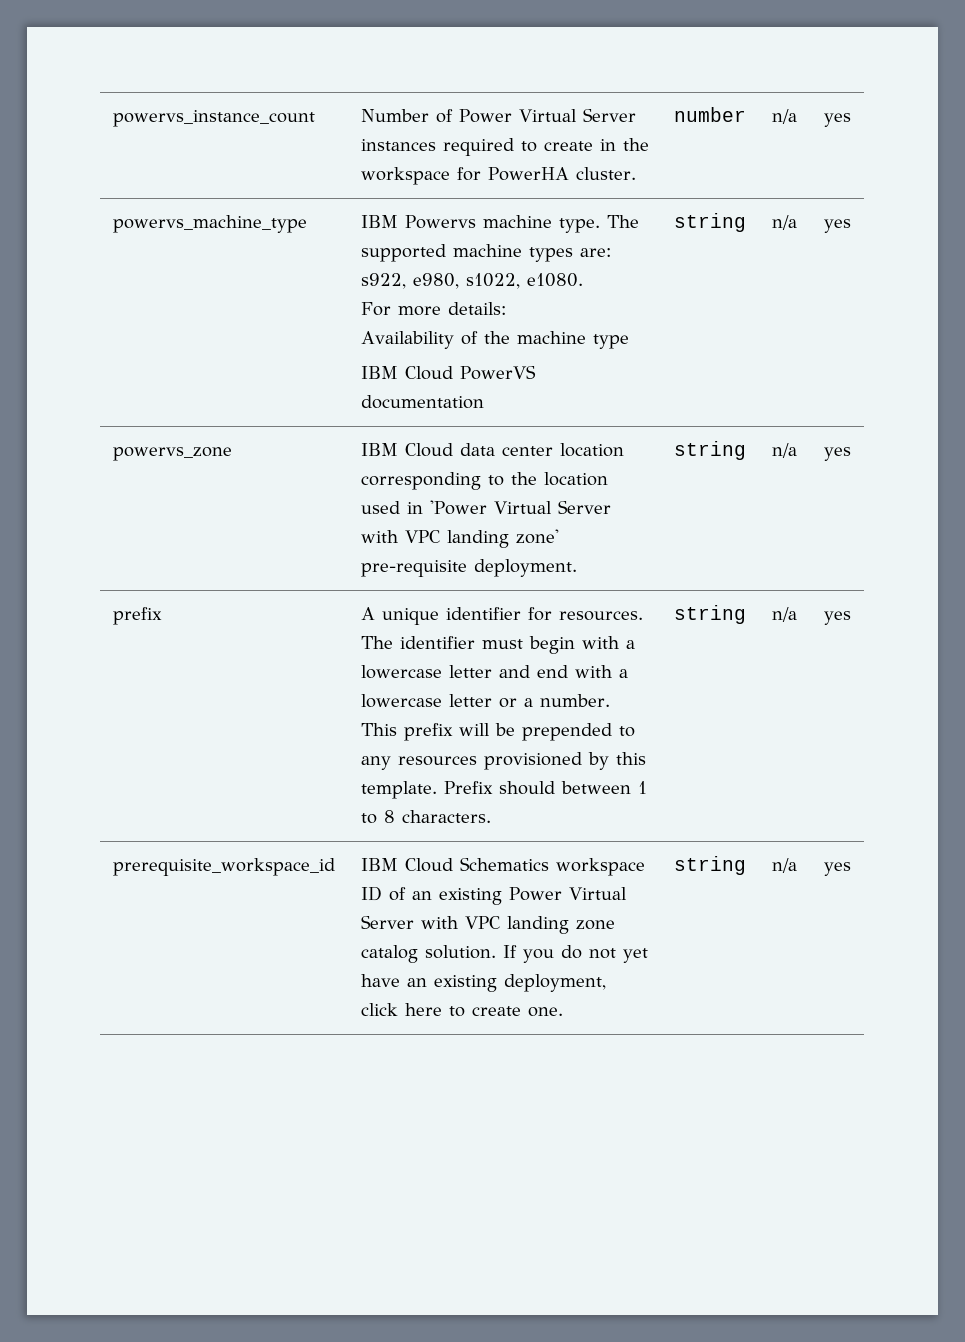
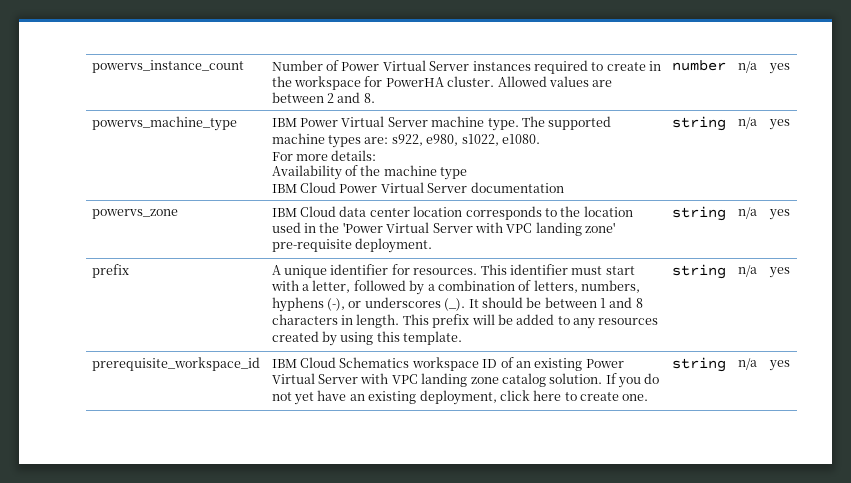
- powervs_instance_count | Number of Power Virtual Server instances required to create in the workspace for PowerHA cluster. | number | n/a | yes
+ powervs_instance_count | Number of Power Virtual Server instances required to create in the workspace for PowerHA cluster. Allowed values are between 2 and 8. | number | n/a | yes
- powervs_machine_type | IBM Powervs machine type. The supported machine types are: s922, e980, s1022, e1080.
+ powervs_machine_type | IBM Power Virtual Server machine type. The supported machine types are: s922, e980, s1022, e1080.
  For more details:
  Availability of the machine type
- IBM Cloud PowerVS documentation | string | n/a | yes
+ IBM Cloud Power Virtual Server documentation | string | n/a | yes
- powervs_zone | IBM Cloud data center location corresponding to the location used in 'Power Virtual Server with VPC landing zone' pre-requisite deployment. | string | n/a | yes
+ powervs_zone | IBM Cloud data center location corresponds to the location used in the 'Power Virtual Server with VPC landing zone' pre-requisite deployment. | string | n/a | yes
- The identifier must begin with a lowercase letter and end with a lowercase letter or a number.
+ This identifier must start with a letter, followed by a combination of letters, numbers, hyphens (-), or underscores (_). It should be between 1 and 8 characters in length.
- This prefix will be prepended to any resources provisioned by this template. Prefix should between 1 to 8 characters.
+ This prefix will be added to any resources created by using this template.

